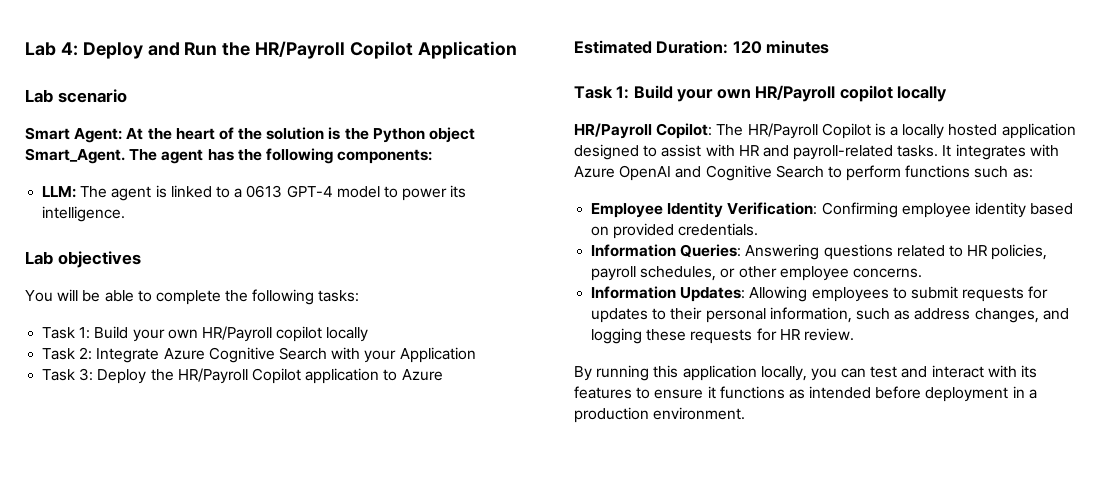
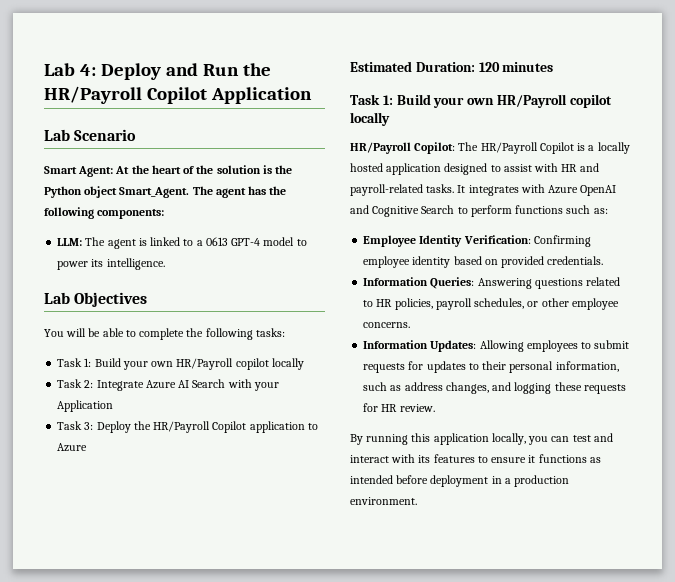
- Lab scenario
+ Lab Scenario
- Lab objectives
+ Lab Objectives
- Task 2: Integrate Azure Cognitive Search with your Application
+ Task 2: Integrate Azure AI Search with your Application

